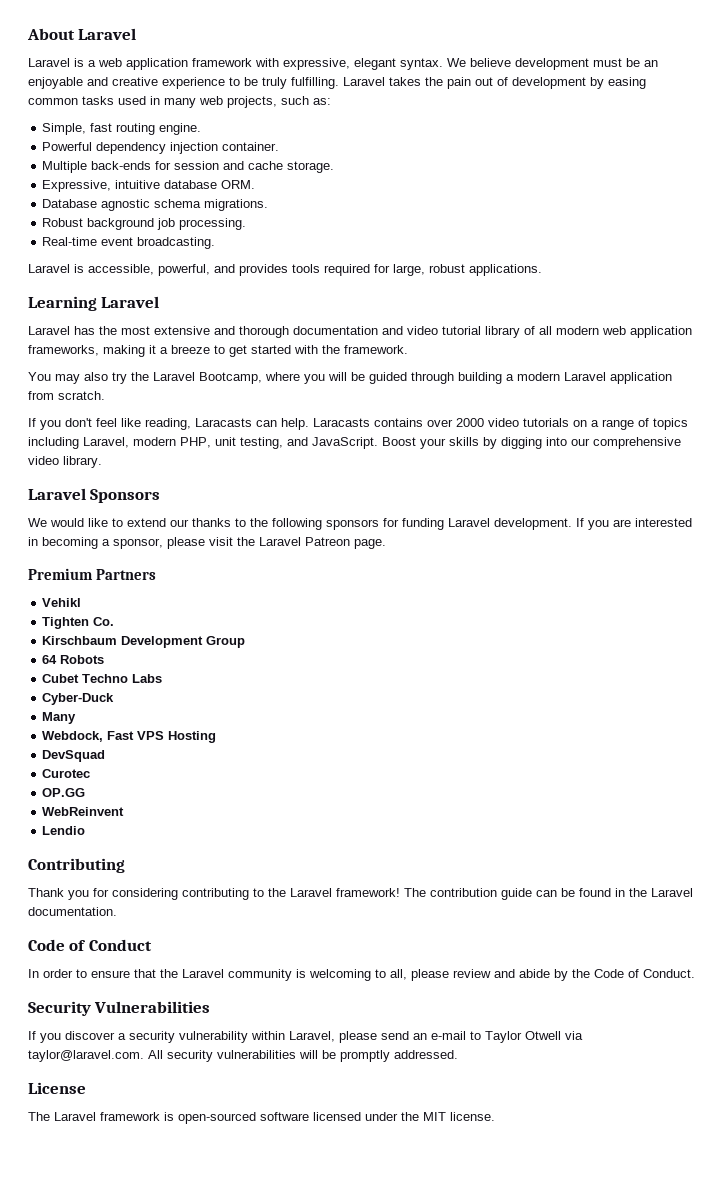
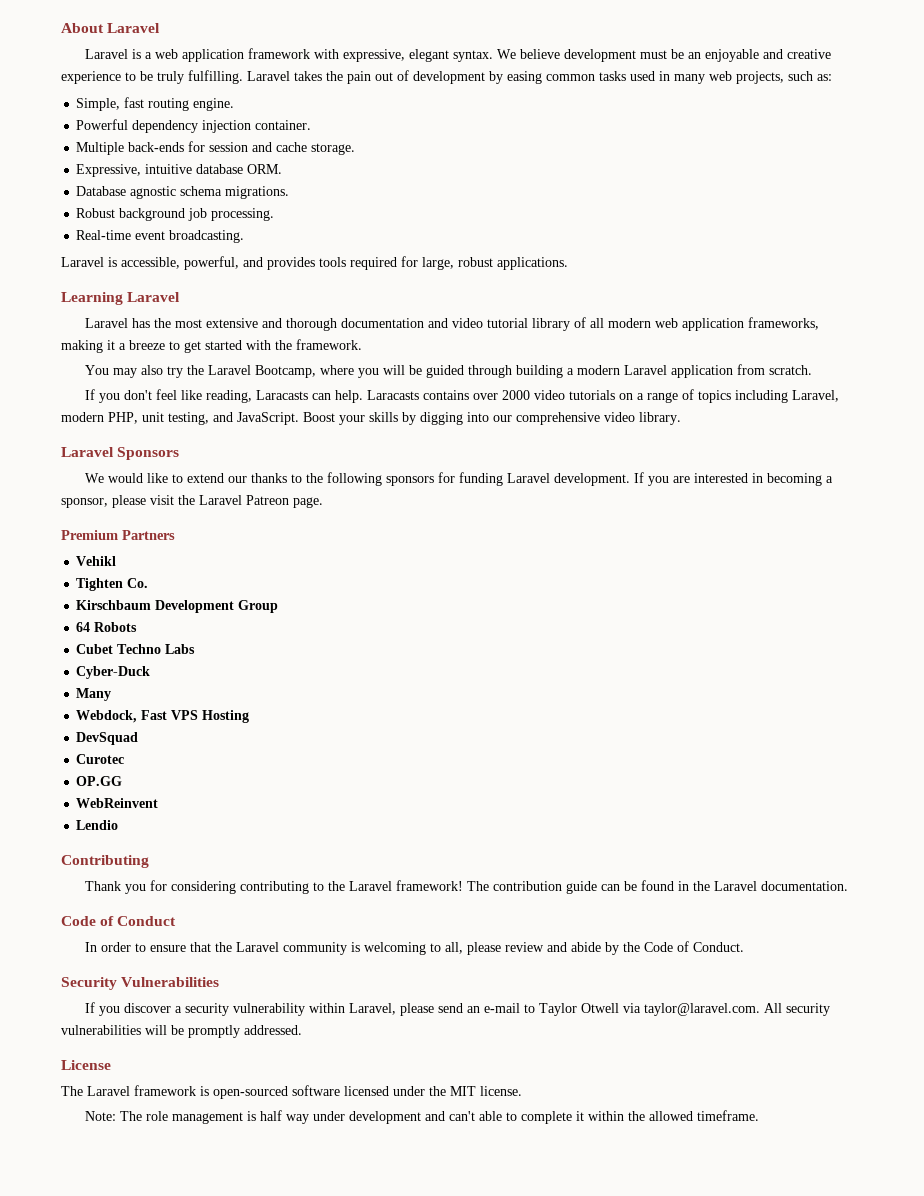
+ Note: The role management is half way under development and can't able to complete it within the allowed timeframe.

